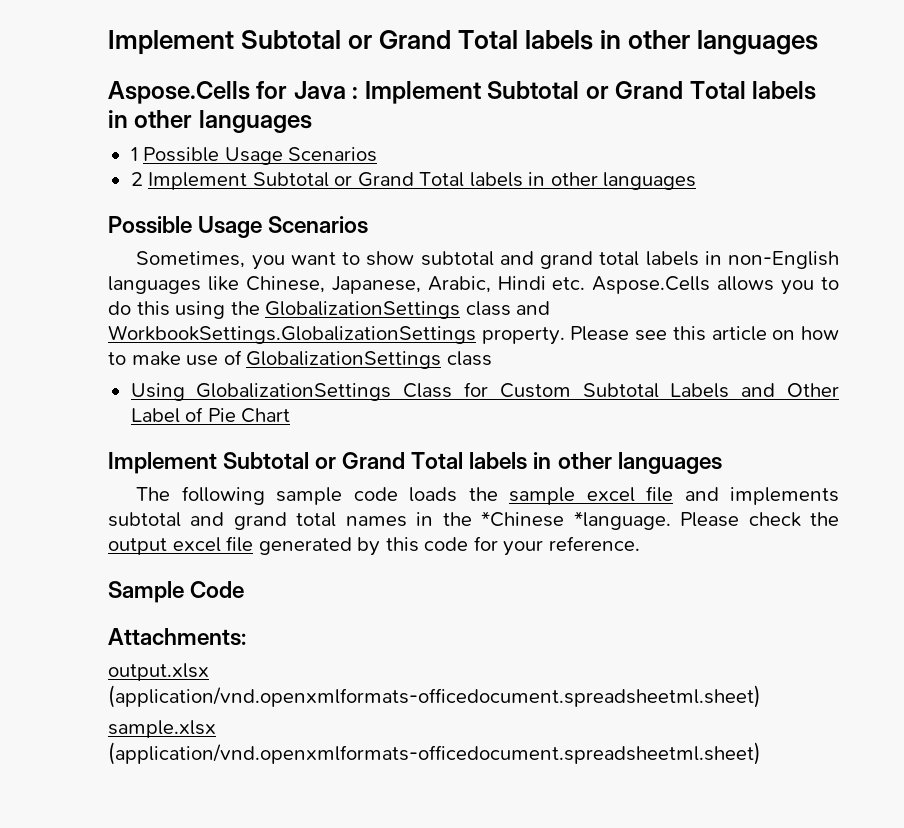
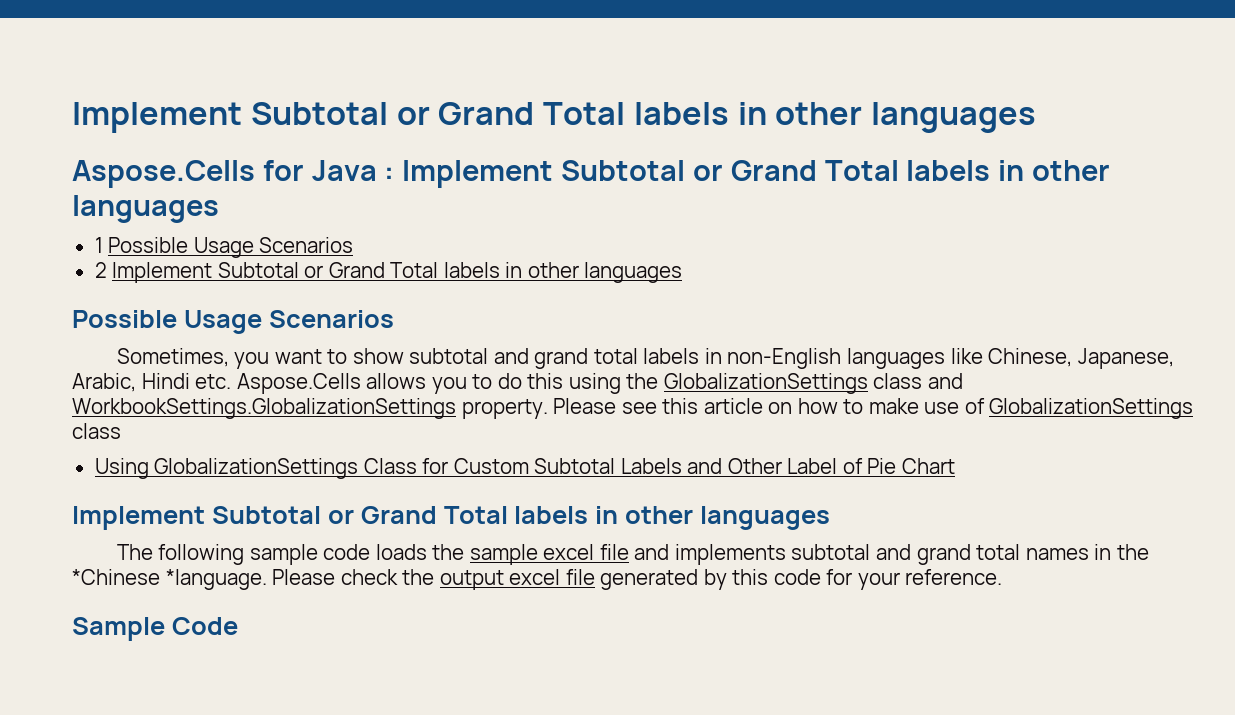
- Attachments:
- output.xlsx (application/vnd.openxmlformats-officedocument.spreadsheetml.sheet)
- sample.xlsx (application/vnd.openxmlformats-officedocument.spreadsheetml.sheet)

